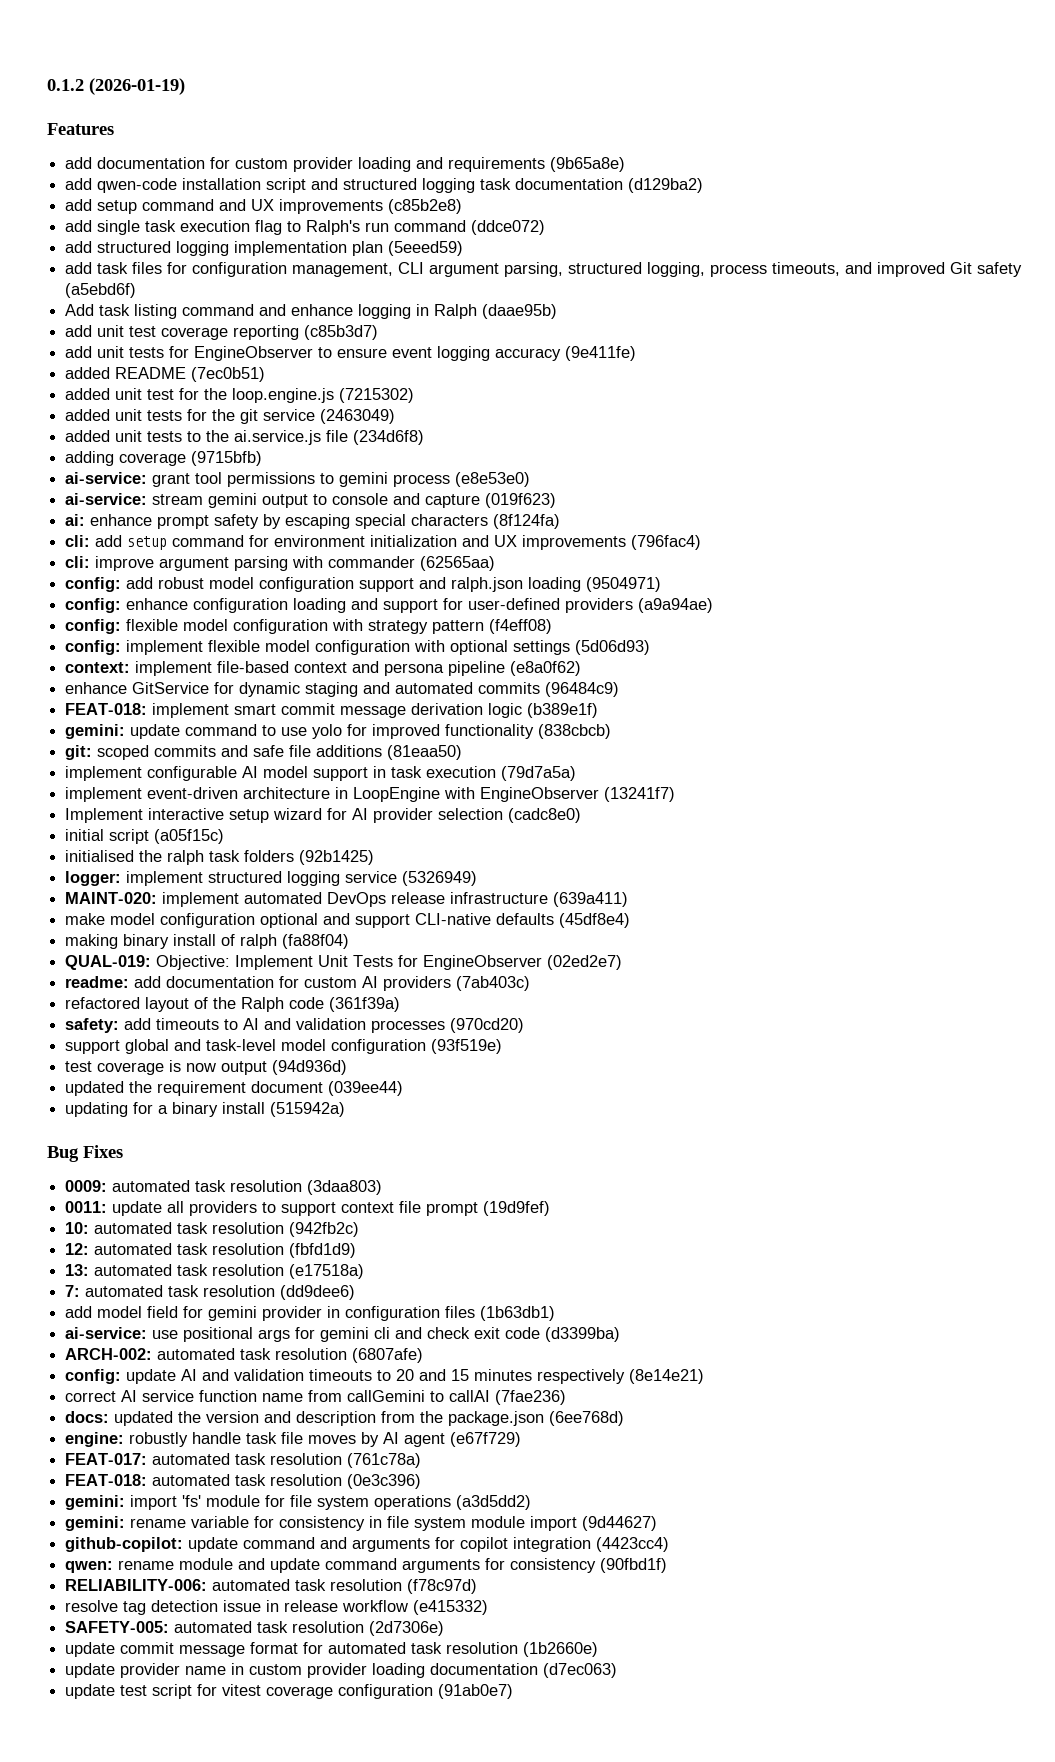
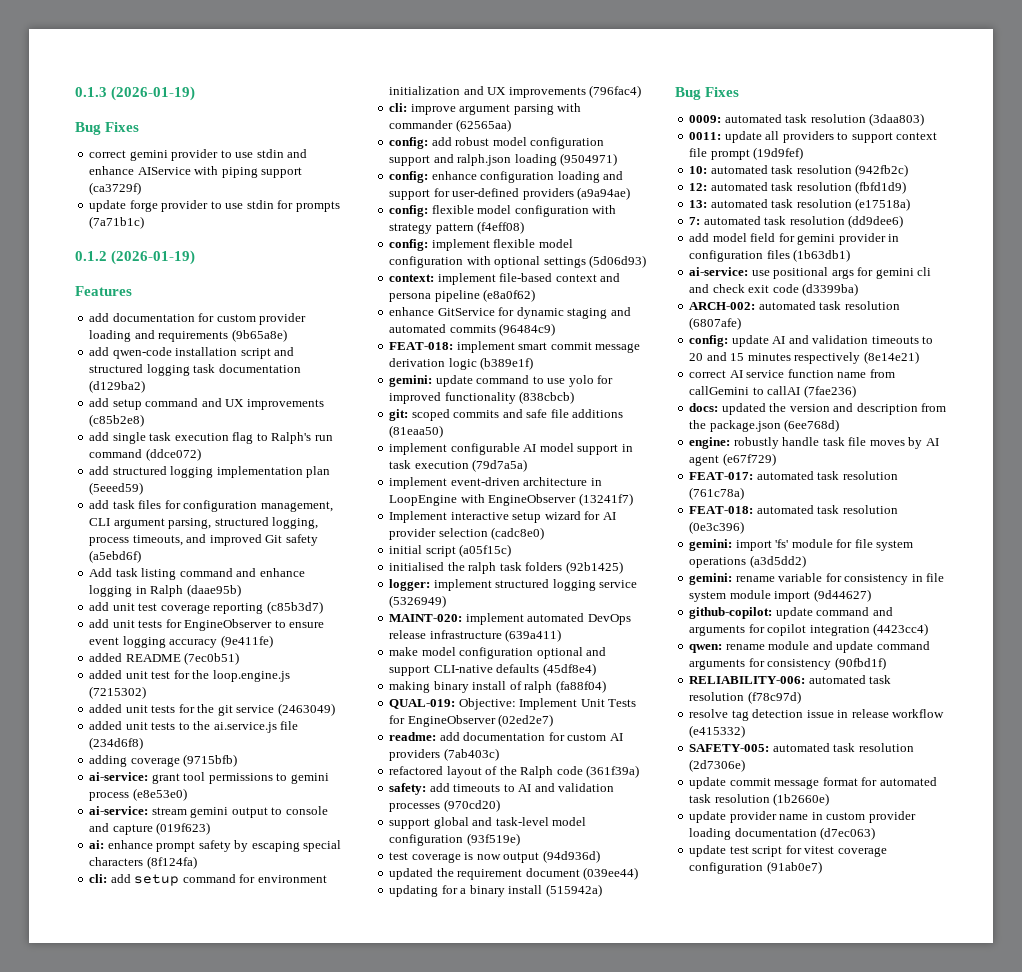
+ 0.1.3 (2026-01-19)
+ Bug Fixes
+ correct gemini provider to use stdin and enhance AIService with piping support (ca3729f)
+ update forge provider to use stdin for prompts (7a71b1c)

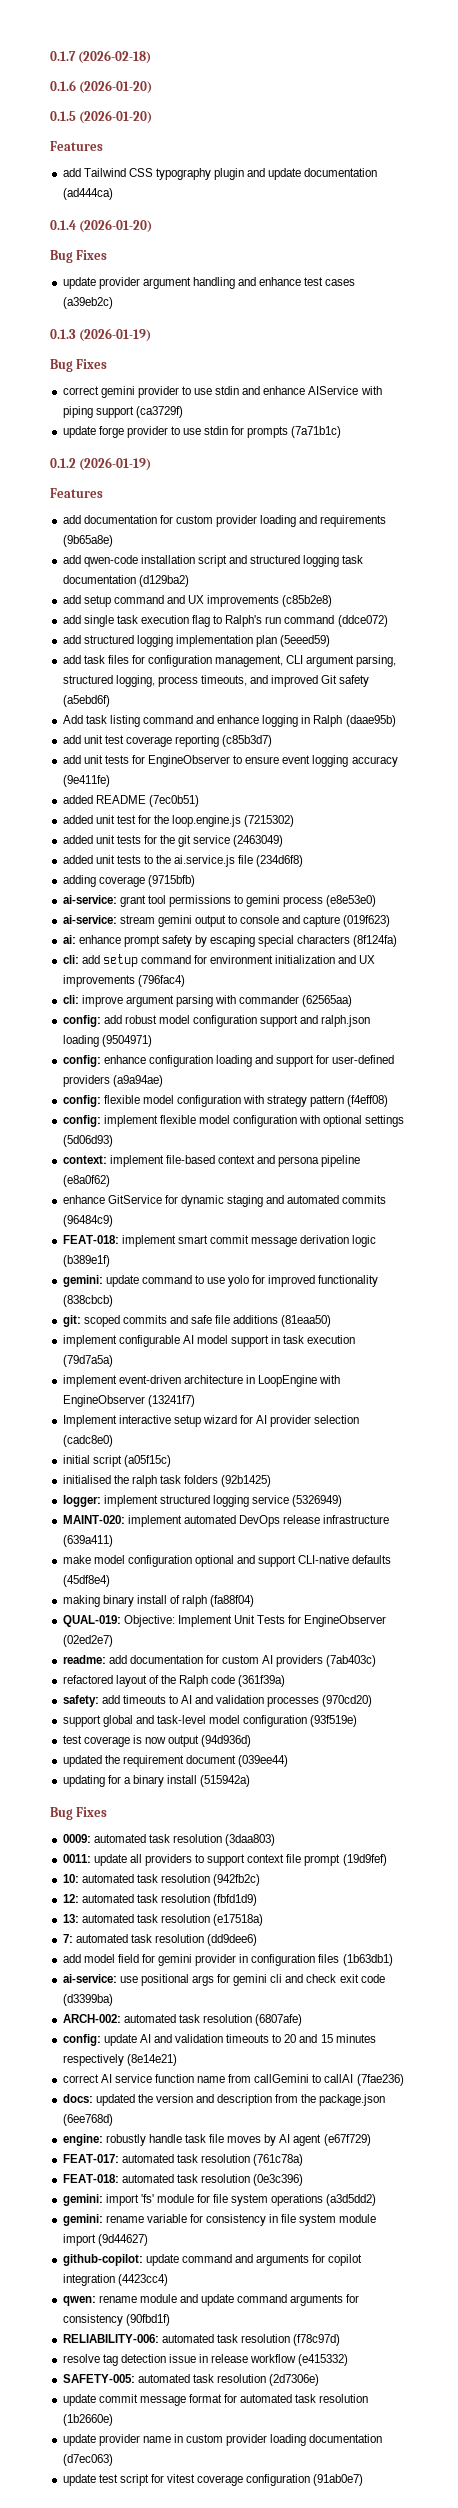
+ 0.1.7 (2026-02-18)
+ 0.1.6 (2026-01-20)
+ 0.1.5 (2026-01-20)
+ Features
+ add Tailwind CSS typography plugin and update documentation (ad444ca)
+ 0.1.4 (2026-01-20)
+ Bug Fixes
+ update provider argument handling and enhance test cases (a39eb2c)

